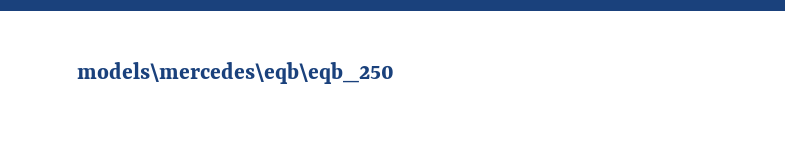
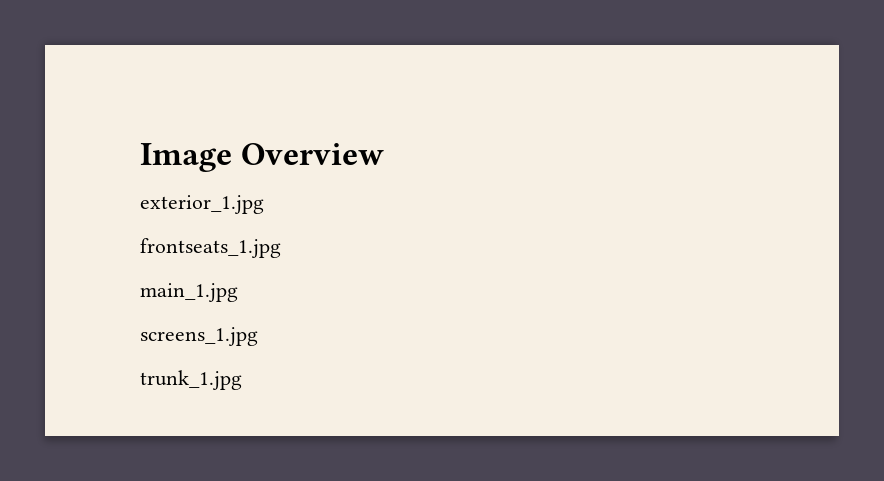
- models\mercedes\eqb\eqb_250
+ Image Overview
+ exterior_1.jpg
+ frontseats_1.jpg
+ main_1.jpg
+ screens_1.jpg
+ trunk_1.jpg

